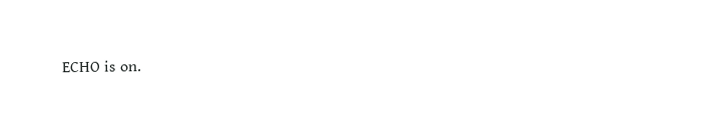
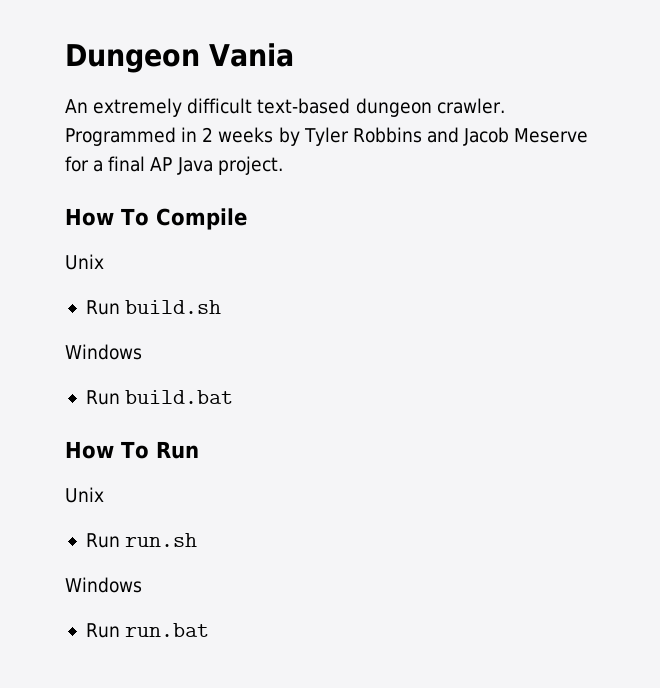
- ECHO is on.
+ Dungeon Vania
+ An extremely difficult text-based dungeon crawler. Programmed in 2 weeks by Tyler Robbins and Jacob Meserve for a final AP Java project.
+ How To Compile
+ Unix
+ Run build.sh
+ Windows
+ Run build.bat
+ How To Run
+ Unix
+ Run run.sh
+ Windows
+ Run run.bat

